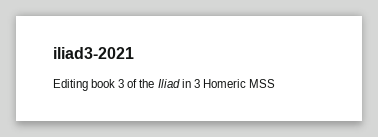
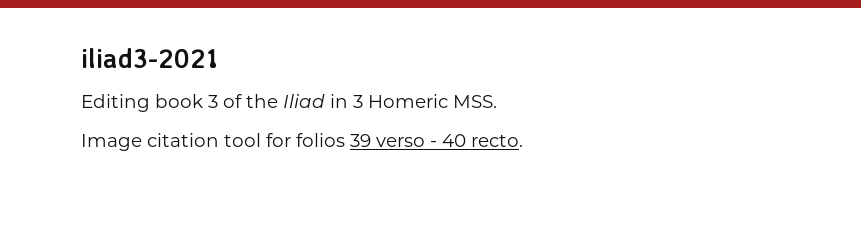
- Editing book 3 of the Iliad in 3 Homeric MSS
+ Editing book 3 of the Iliad in 3 Homeric MSS.
+ Image citation tool for folios 39 verso - 40 recto.

